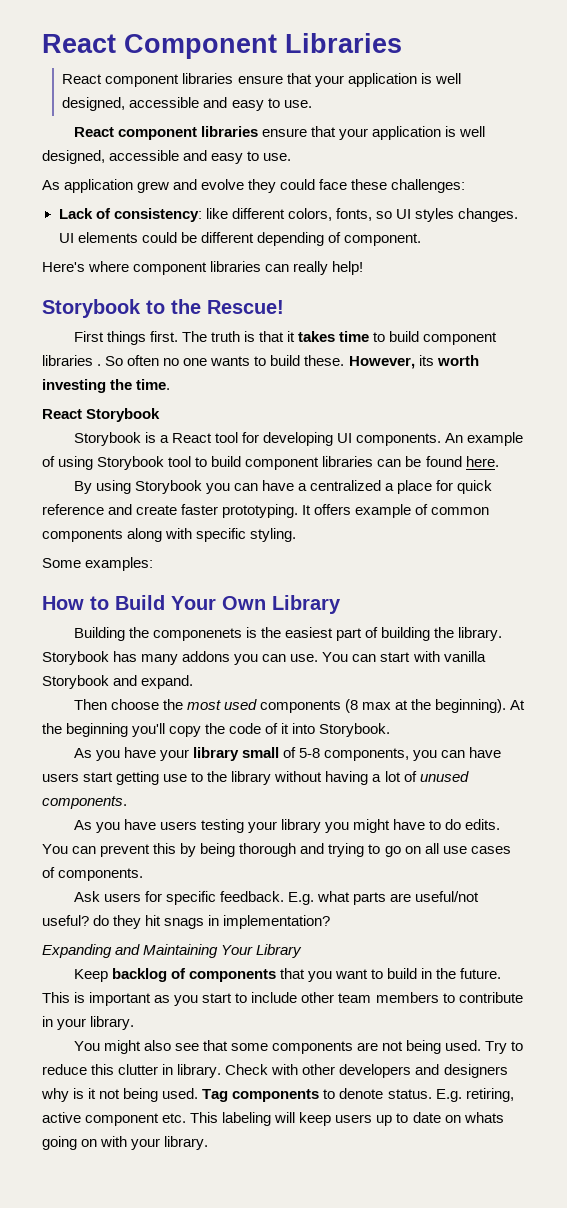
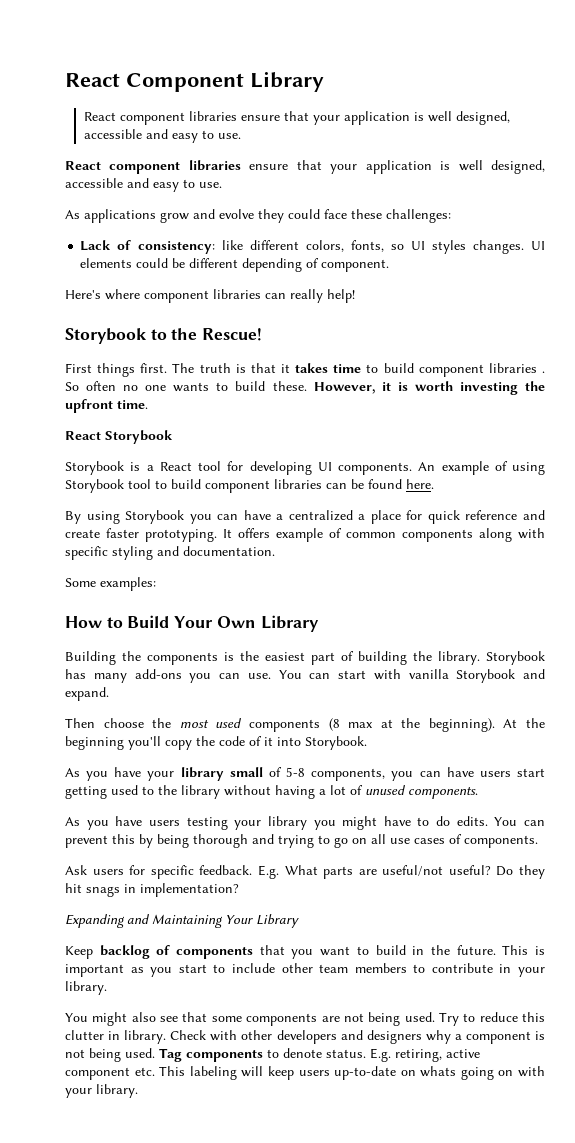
- React Component Libraries
+ React Component Library
- As application grew and evolve they could face these challenges:
+ As applications grow and evolve they could face these challenges:
- However, its worth investing the time.
+ However, it is worth investing the upfront time.
- It offers example of common components along with specific styling.
+ It offers example of common components along with specific styling and documentation.
- Building the componenets is the easiest part of building the library.
+ Building the components is the easiest part of building the library.
- Storybook has many addons you can use.
+ Storybook has many add-ons you can use.
- As you have your library small of 5-8 components, you can have users start getting use to the library without having a lot of unused components.
+ As you have your library small of 5-8 components, you can have users start getting used to the library without having a lot of unused components.
- E.g. what parts are useful/not useful? do they hit snags in implementation?
+ E.g. What parts are useful/not useful? Do they hit snags in implementation?
- Check with other developers and designers why is it not being used.
+ Check with other developers and designers why a component is not being used.
- E.g. retiring, active component etc. This labeling will keep users up to date on whats going on with your library.
+ E.g. retiring, active component etc. This labeling will keep users up-to-date on whats going on with your library.

